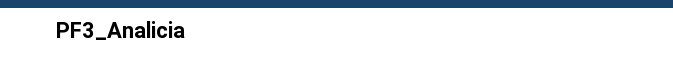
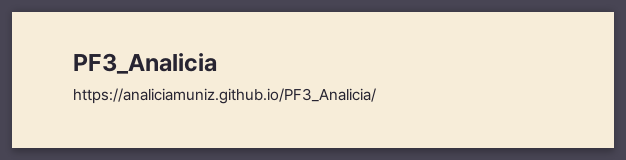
+ https://analiciamuniz.github.io/PF3_Analicia/

